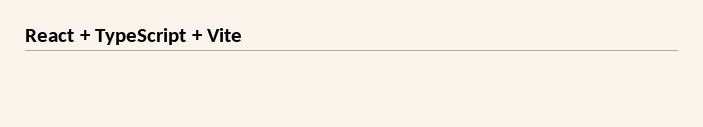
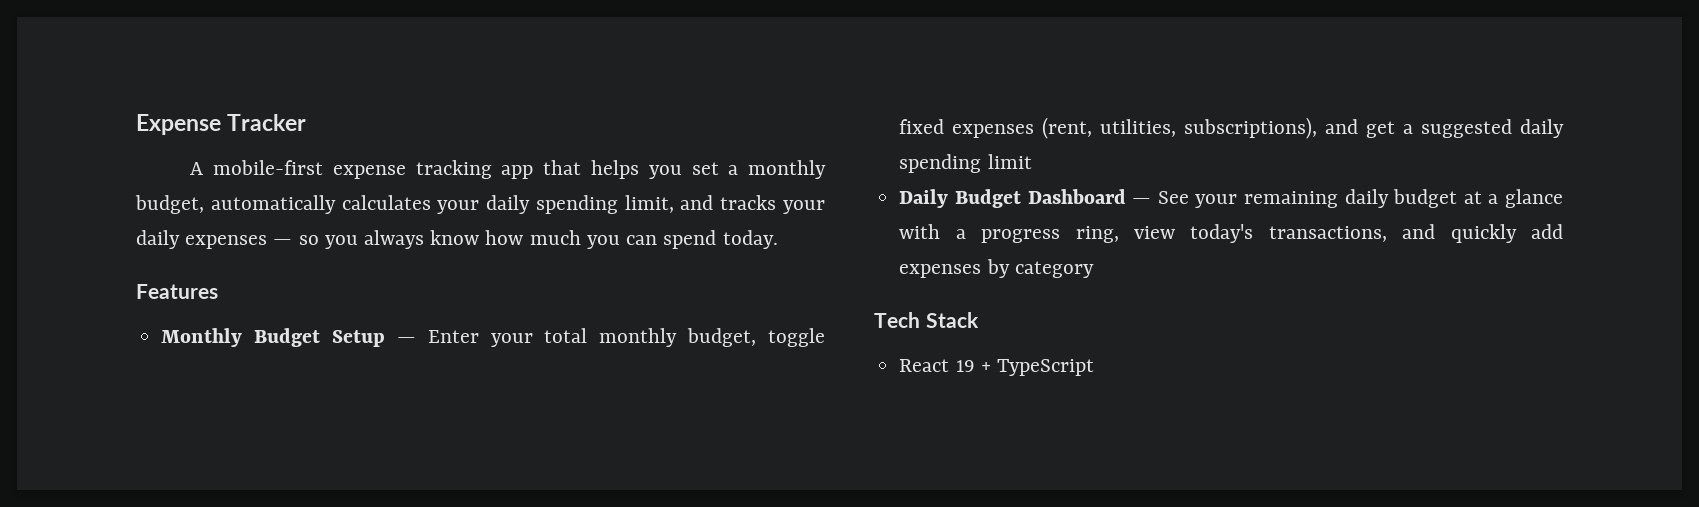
- React + TypeScript + Vite
+ Expense Tracker
+ A mobile-first expense tracking app that helps you set a monthly budget, automatically calculates your daily spending limit, and tracks your daily expenses — so you always know how much you can spend today.
+ Features
+ Monthly Budget Setup — Enter your total monthly budget, toggle fixed expenses (rent, utilities, subscriptions), and get a suggested daily spending limit
+ Daily Budget Dashboard — See your remaining daily budget at a glance with a progress ring, view today's transactions, and quickly add expenses by category
+ Tech Stack
+ React 19 + TypeScript

